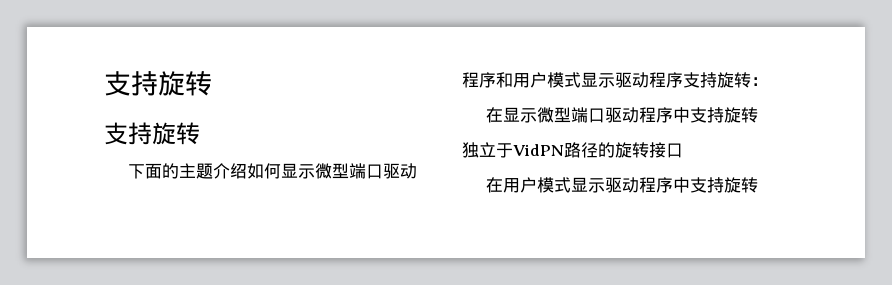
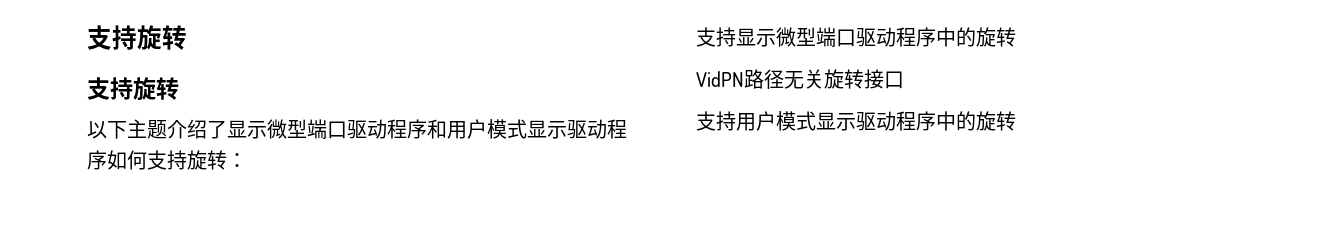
- 下面的主题介绍如何显示微型端口驱动程序和用户模式显示驱动程序支持旋转：
+ 以下主题介绍了显示微型端口驱动程序和用户模式显示驱动程序如何支持旋转：
- 在显示微型端口驱动程序中支持旋转
- 独立于VidPN路径的旋转接口
+ 支持显示微型端口驱动程序中的旋转
+ VidPN路径无关旋转接口
- 在用户模式显示驱动程序中支持旋转
+ 支持用户模式显示驱动程序中的旋转

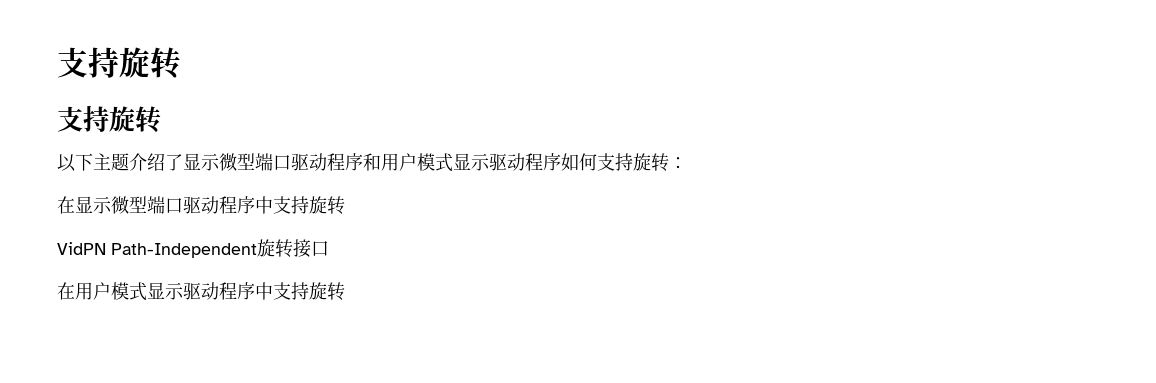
- 支持显示微型端口驱动程序中的旋转
+ 在显示微型端口驱动程序中支持旋转
- VidPN路径无关旋转接口
+ VidPN Path-Independent旋转接口
- 支持用户模式显示驱动程序中的旋转
+ 在用户模式显示驱动程序中支持旋转

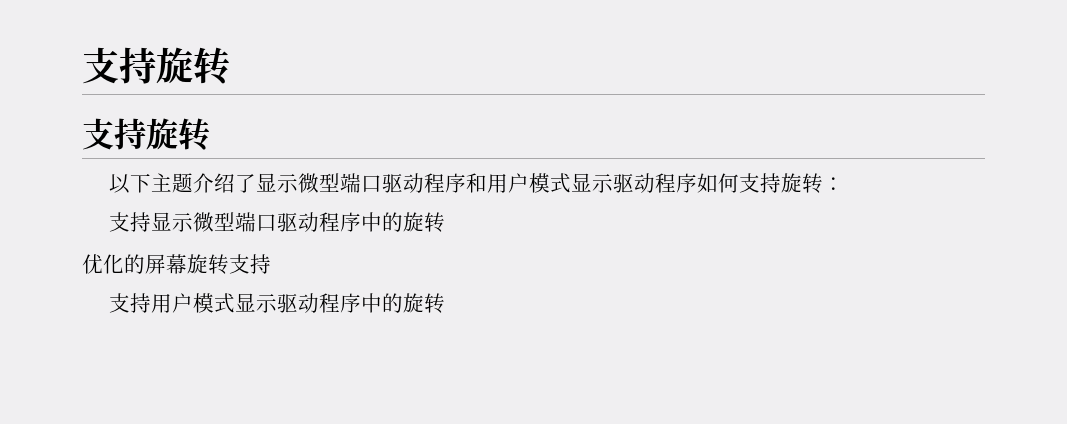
- 在显示微型端口驱动程序中支持旋转
- VidPN Path-Independent旋转接口
- 在用户模式显示驱动程序中支持旋转
+ 支持显示微型端口驱动程序中的旋转
+ 优化的屏幕旋转支持
+ 支持用户模式显示驱动程序中的旋转

